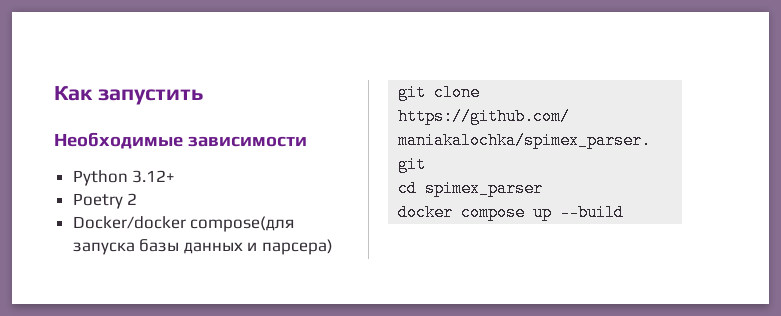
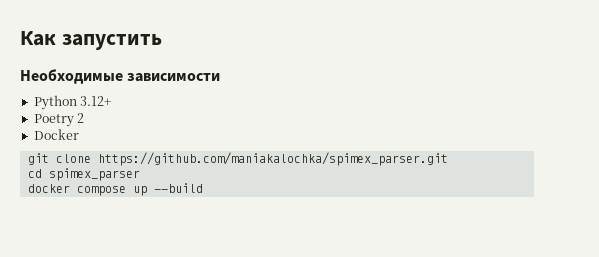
- Docker/docker compose(для запуска базы данных и парсера)
+ Docker

